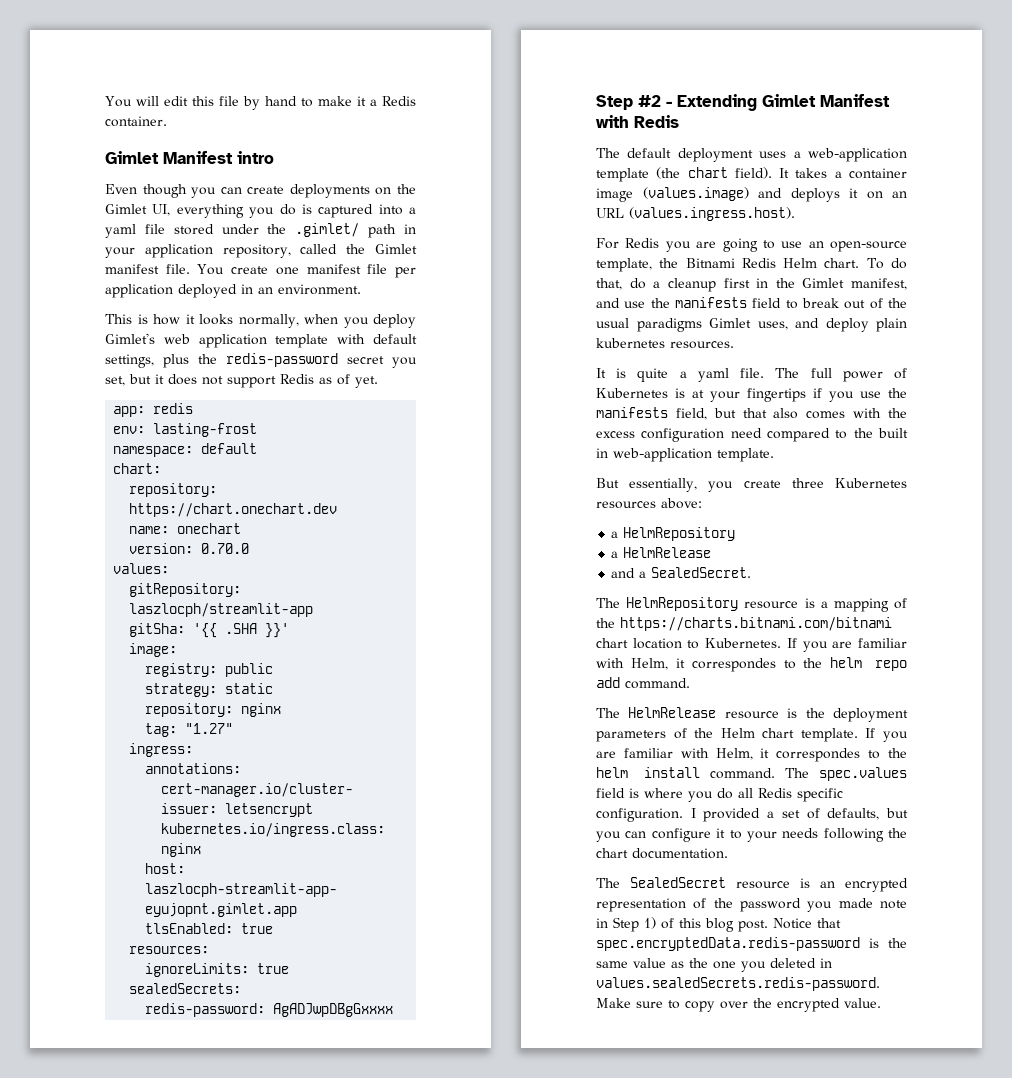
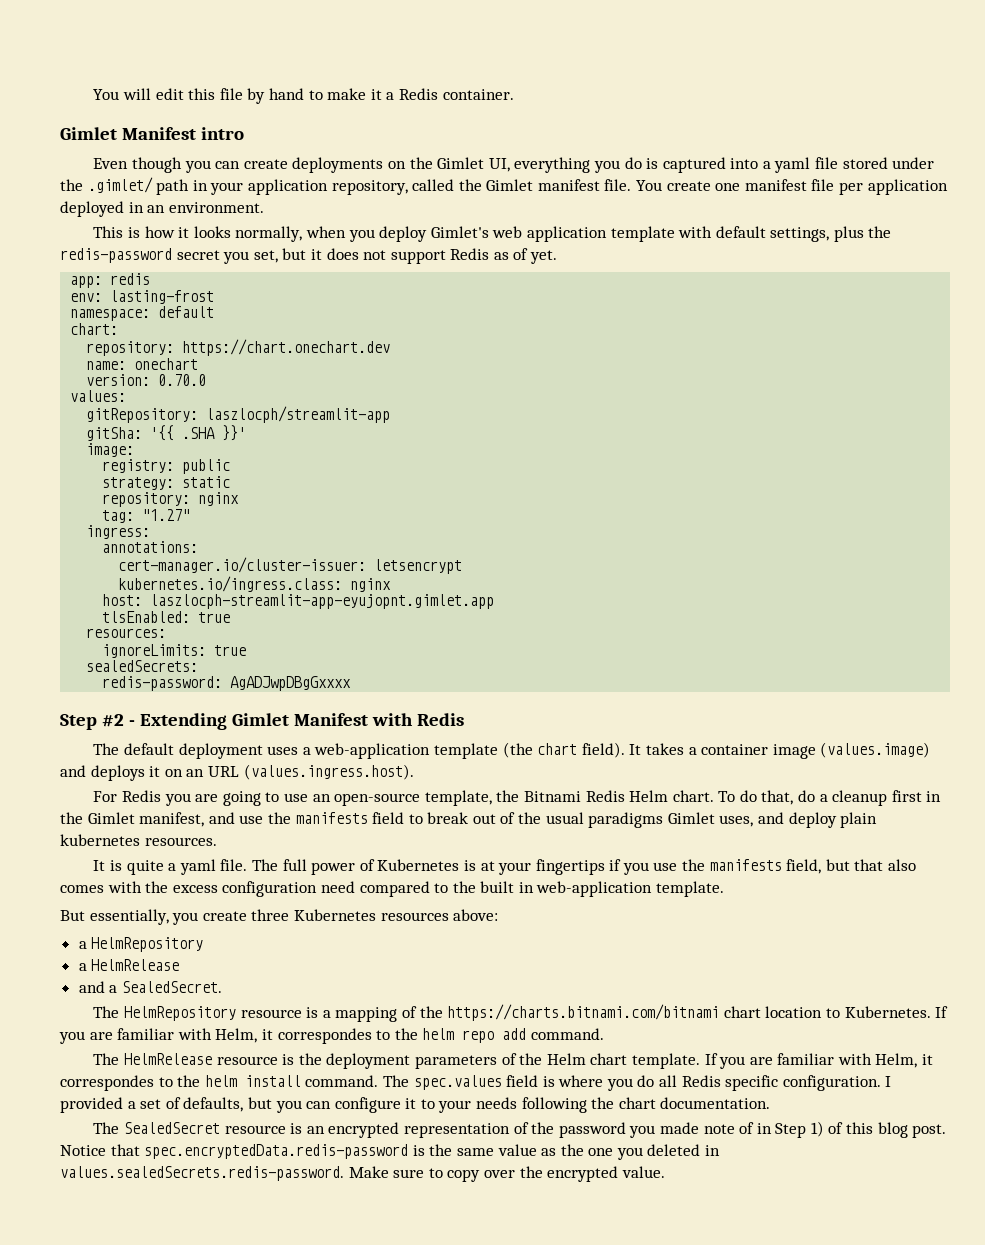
- The SealedSecret resource is an encrypted representation of the password you made note in Step 1) of this blog post.
+ The SealedSecret resource is an encrypted representation of the password you made note of in Step 1) of this blog post.

